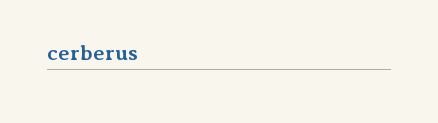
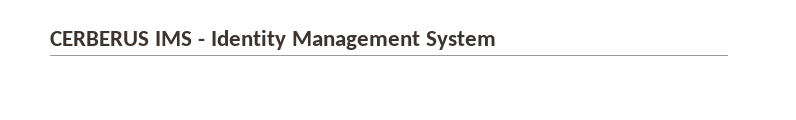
- cerberus
+ CERBERUS IMS - Identity Management System

